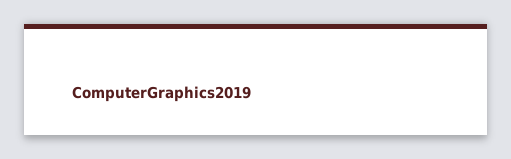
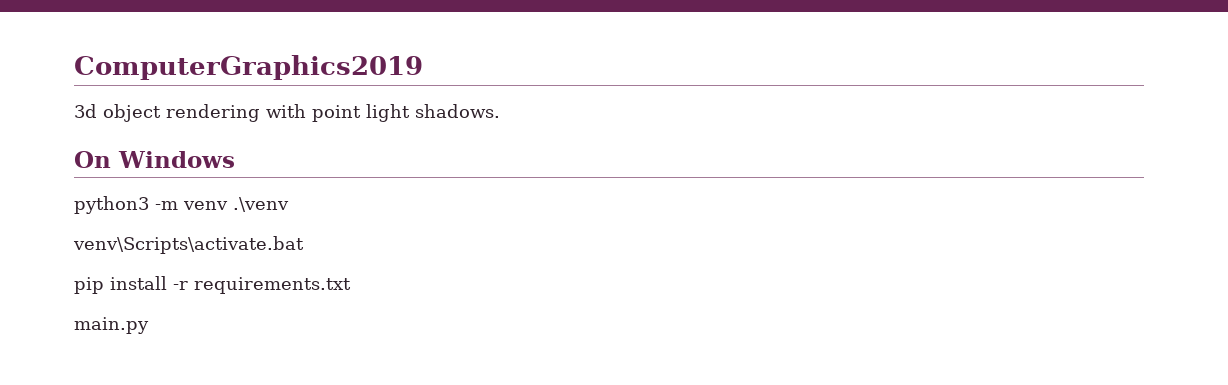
+ 3d object rendering with point light shadows.
+ On Windows
+ python3 -m venv .\venv
+ venv\Scripts\activate.bat
+ pip install -r requirements.txt
+ main.py

